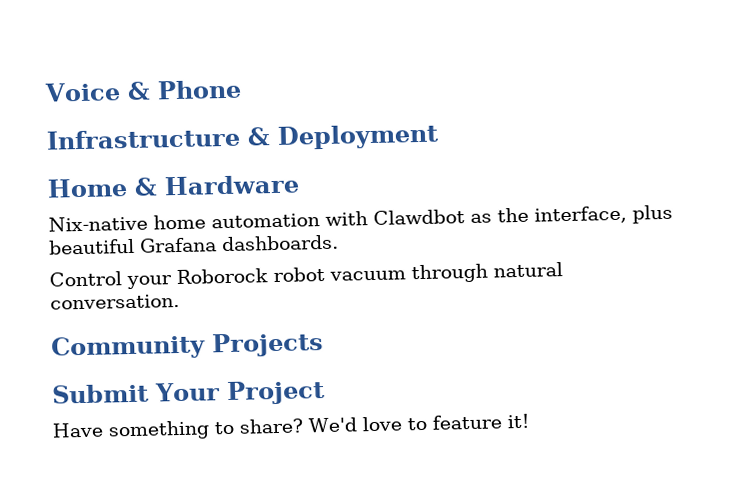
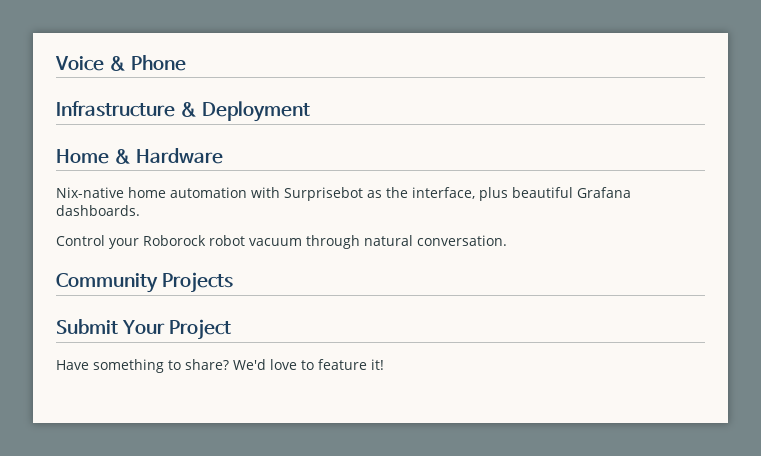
- Nix-native home automation with Clawdbot as the interface, plus beautiful Grafana dashboards.
+ Nix-native home automation with Surprisebot as the interface, plus beautiful Grafana dashboards.

